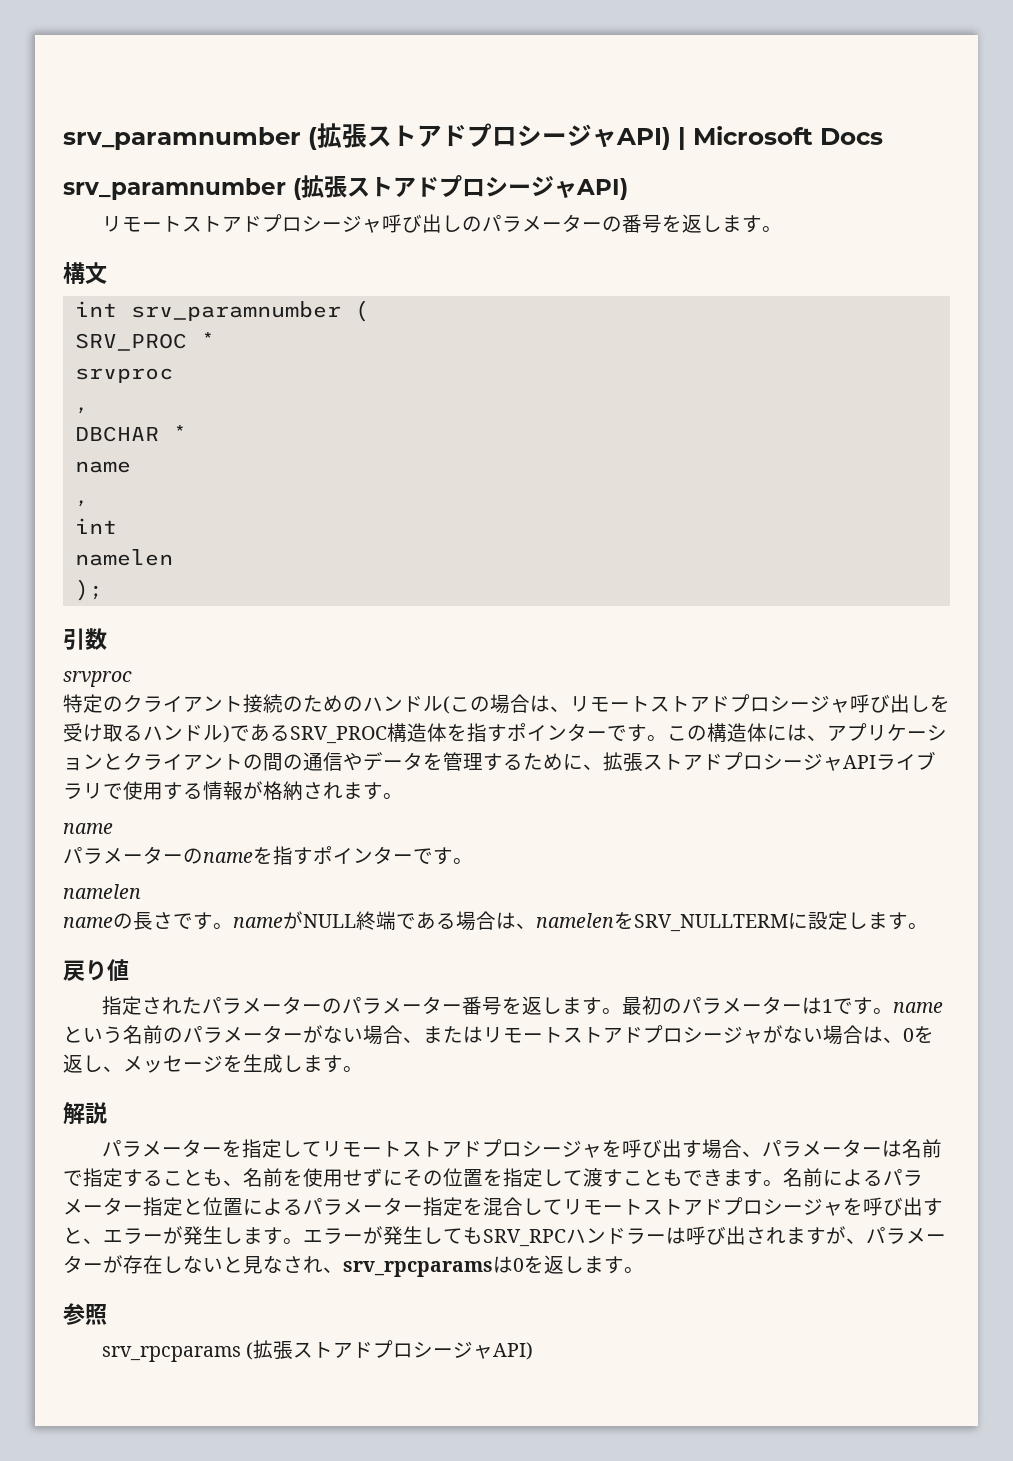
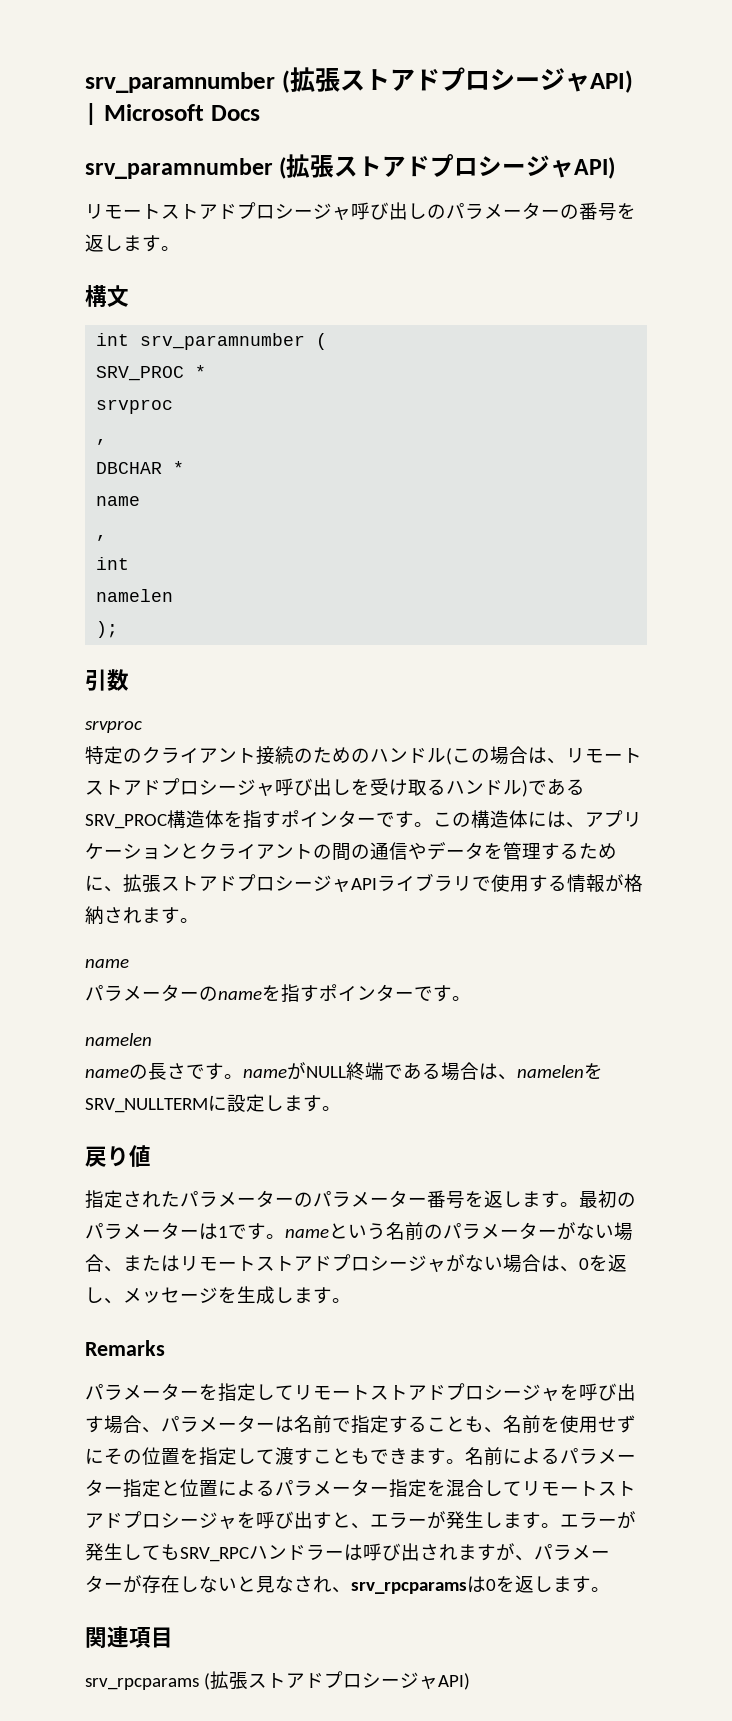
- 解説
+ Remarks
- 参照
+ 関連項目

